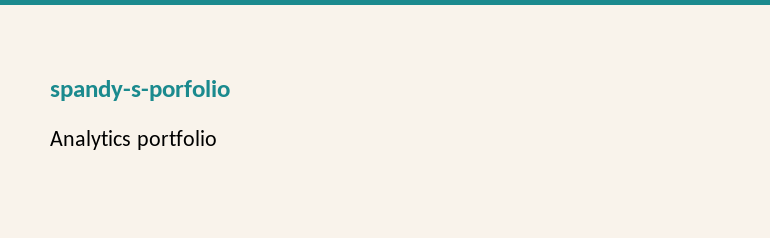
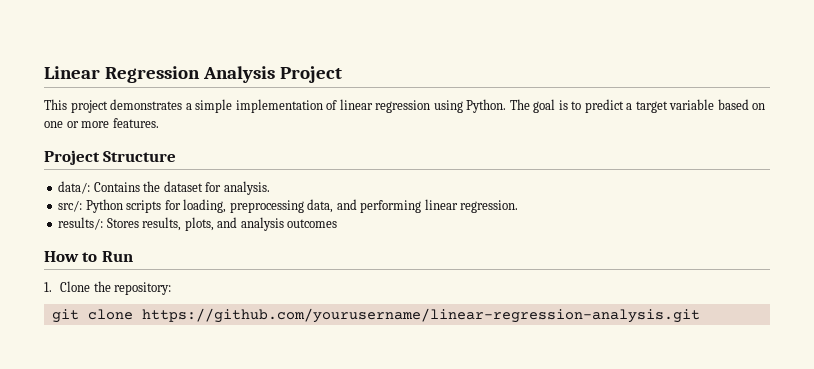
- spandy-s-porfolio
- Analytics portfolio
+ Linear Regression Analysis Project
+ This project demonstrates a simple implementation of linear regression using Python. The goal is to predict a target variable based on one or more features.
+ Project Structure
+ data/: Contains the dataset for analysis.
+ src/: Python scripts for loading, preprocessing data, and performing linear regression.
+ results/: Stores results, plots, and analysis outcomes
+ How to Run
+ 1. Clone the repository:
+ git clone https://github.com/yourusername/linear-regression-analysis.git

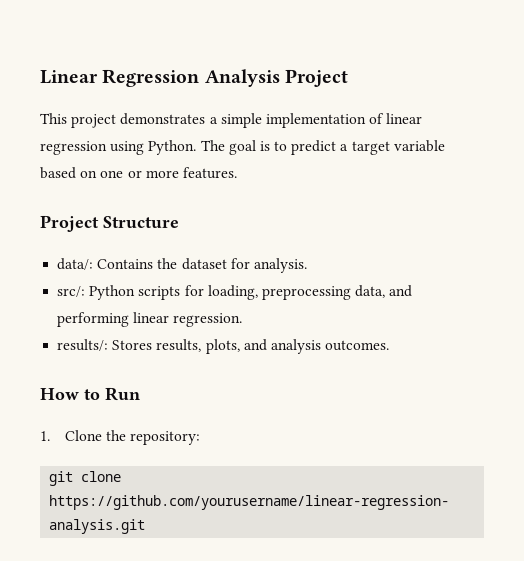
- results/: Stores results, plots, and analysis outcomes
+ results/: Stores results, plots, and analysis outcomes.

